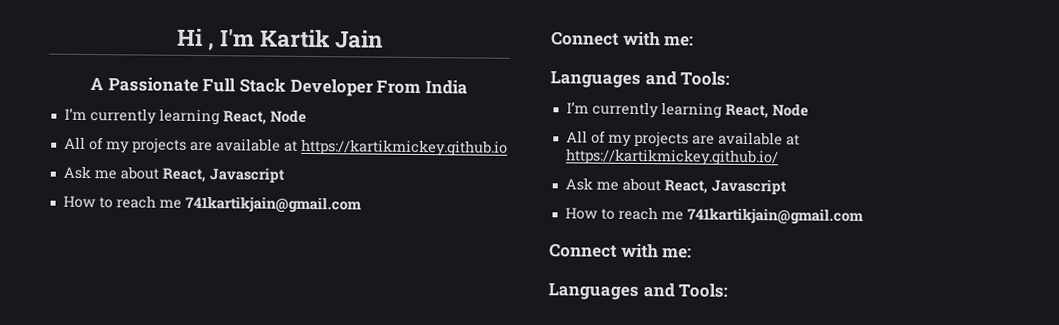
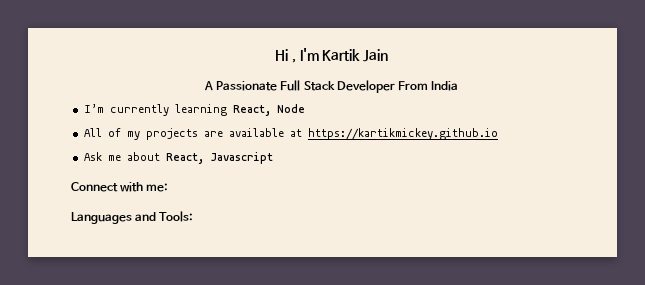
  All of my projects are available at https://kartikmickey.github.io
  Ask me about React, Javascript
- How to reach me 741kartikjain@gmail.com
- Connect with me:
- Languages and Tools:
- I’m currently learning React, Node
- All of my projects are available at https://kartikmickey.github.io/
- Ask me about React, Javascript
- How to reach me 741kartikjain@gmail.com

